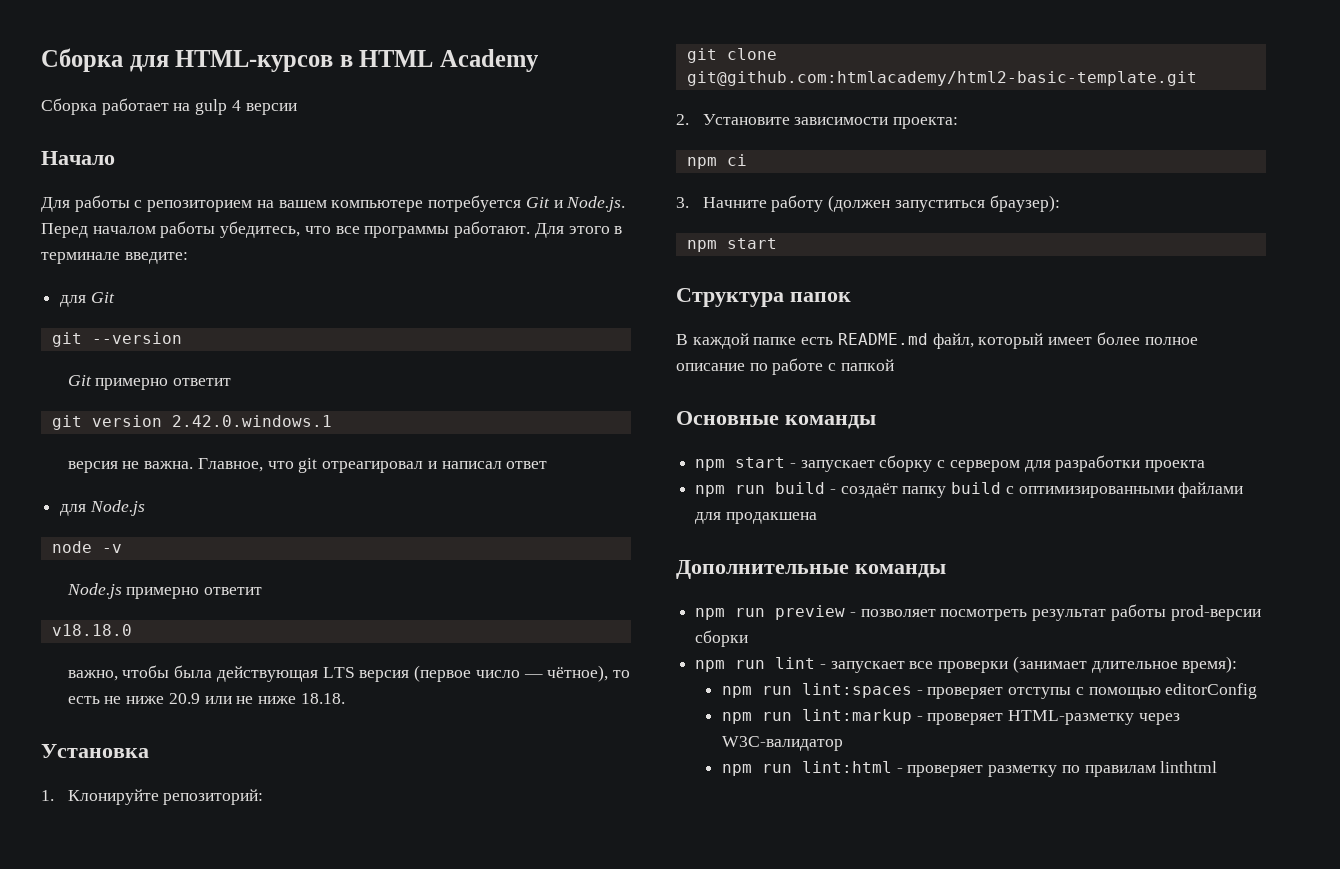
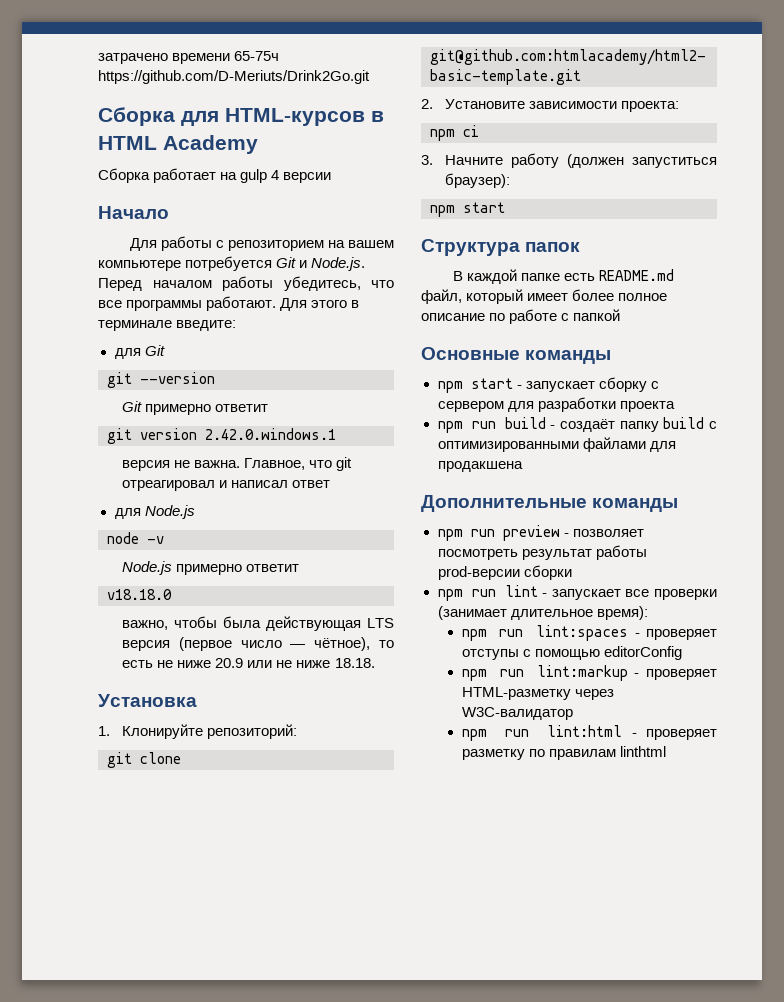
+ затрачено времени 65-75ч https://github.com/D-Meriuts/Drink2Go.git

